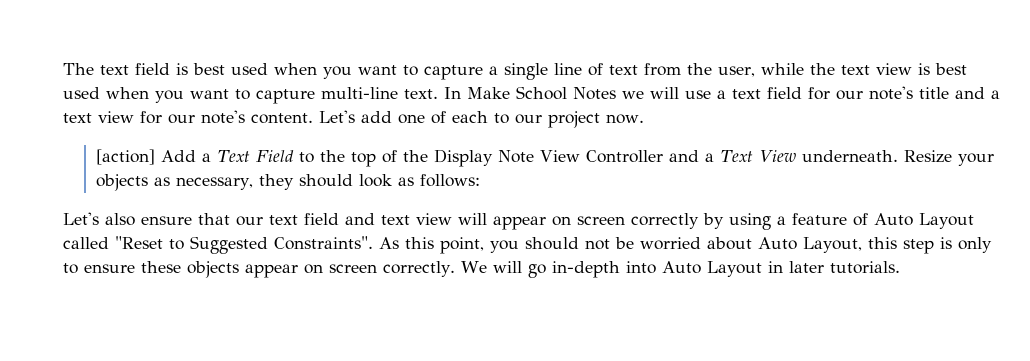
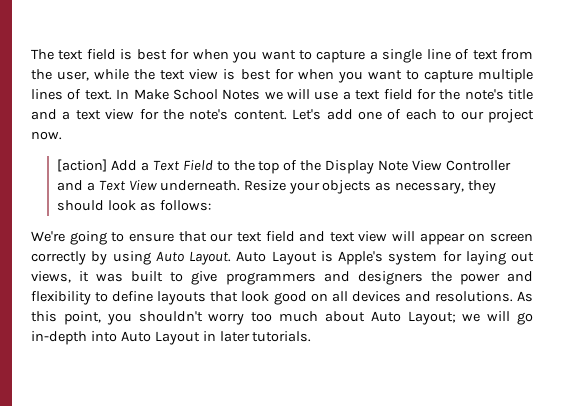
- The text field is best used when you want to capture a single line of text from the user, while the text view is best used when you want to capture multi-line text.
+ The text field is best for when you want to capture a single line of text from the user, while the text view is best for when you want to capture multiple lines of text.
- In Make School Notes we will use a text field for our note's title and a text view for our note's content.
+ In Make School Notes we will use a text field for the note's title and a text view for the note's content.
- Let's also ensure that our text field and text view will appear on screen correctly by using a feature of Auto Layout called "Reset to Suggested Constraints". As this point, you should not be worried about Auto Layout, this step is only to ensure these objects appear on screen correctly. We will go in-depth into Auto Layout in later tutorials.
+ We're going to ensure that our text field and text view will appear on screen correctly by using Auto Layout. Auto Layout is Apple's system for laying out views, it was built to give programmers and designers the power and flexibility to define layouts that look good on all devices and resolutions. As this point, you shouldn't worry too much about Auto Layout; we will go in-depth into Auto Layout in later tutorials.

